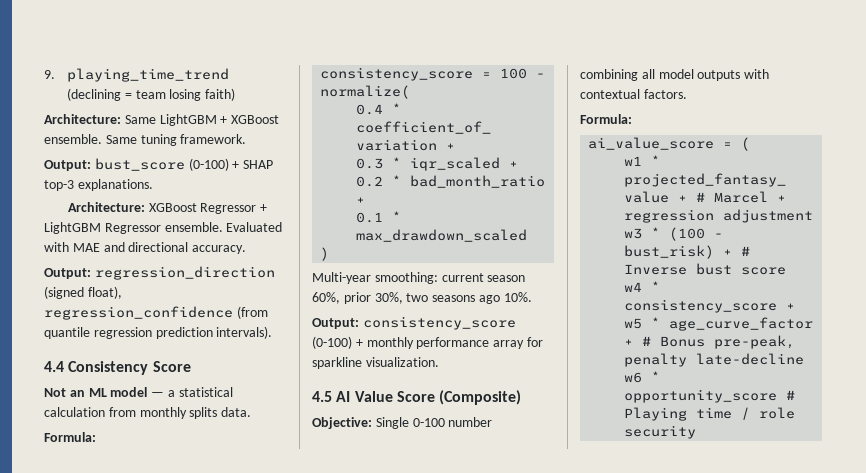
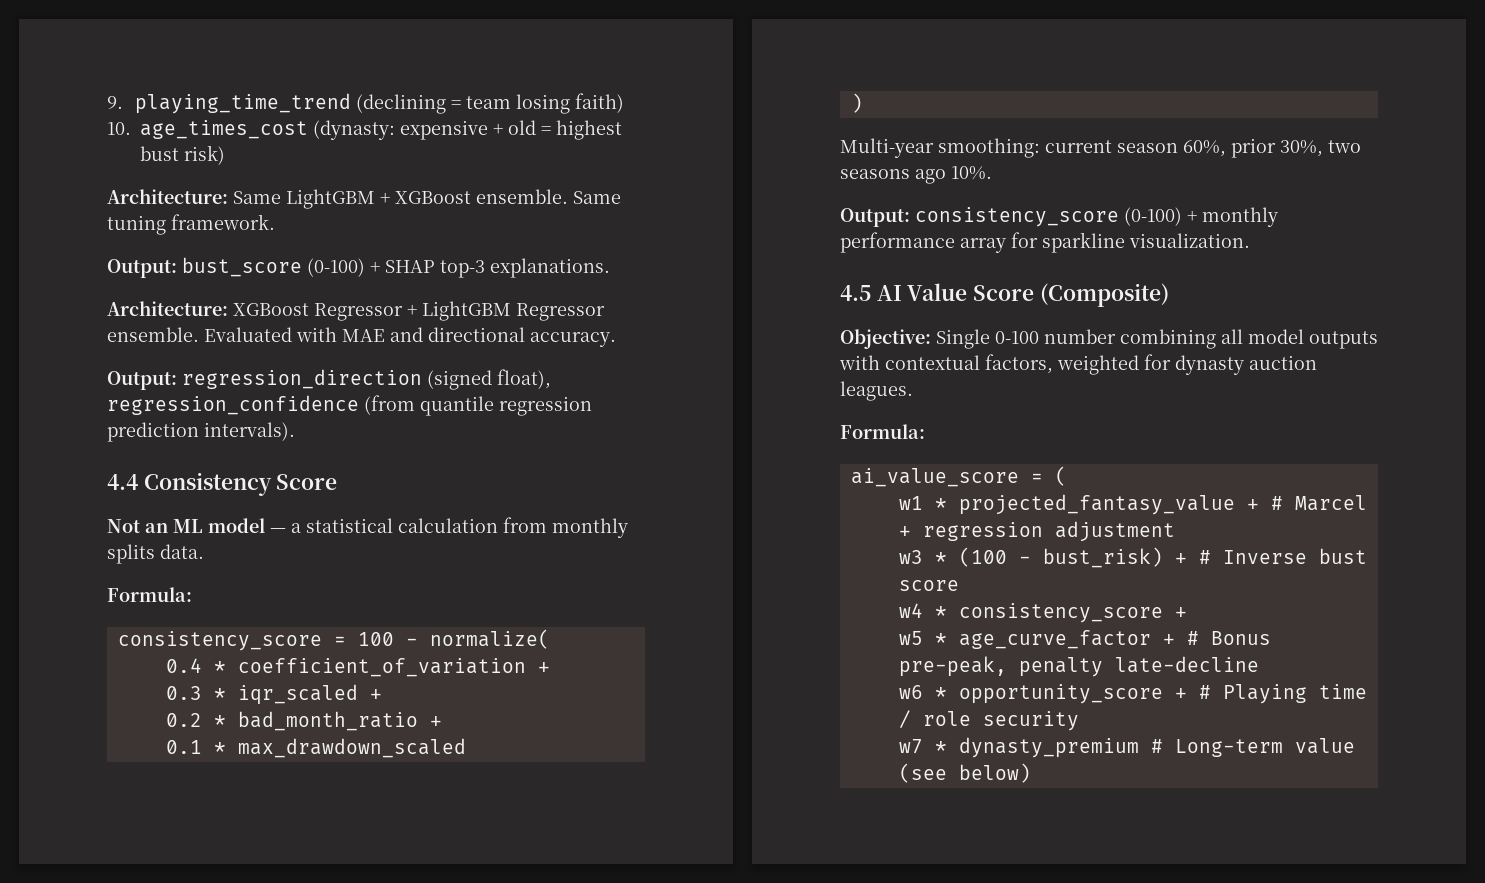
+ 10. age_times_cost (dynasty: expensive + old = highest bust risk)
- Objective: Single 0-100 number combining all model outputs with contextual factors.
+ Objective: Single 0-100 number combining all model outputs with contextual factors, weighted for dynasty auction leagues.
- w6 * opportunity_score # Playing time / role security
+ w6 * opportunity_score + # Playing time / role security
+ w7 * dynasty_premium # Long-term value (see below)

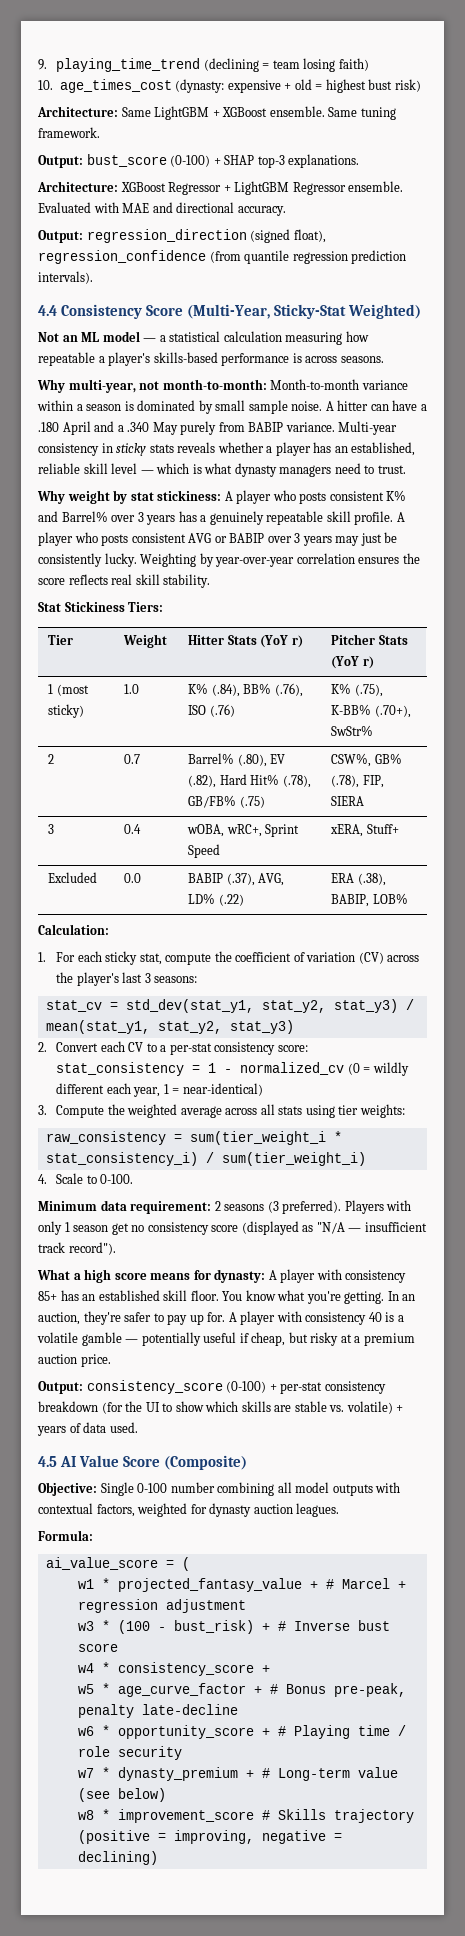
- 4.4 Consistency Score
+ 4.4 Consistency Score (Multi-Year, Sticky-Stat Weighted)
- Not an ML model — a statistical calculation from monthly splits data.
- Formula:
- consistency_score = 100 - normalize(
- 0.4 * coefficient_of_variation +
- 0.3 * iqr_scaled +
- 0.2 * bad_month_ratio +
- 0.1 * max_drawdown_scaled
- )
- Multi-year smoothing: current season 60%, prior 30%, two seasons ago 10%.
- Output: consistency_score (0-100) + monthly performance array for sparkline visualization.
+ Not an ML model — a statistical calculation measuring how repeatable a player's skills-based performance is across seasons.
+ Why multi-year, not month-to-month: Month-to-month variance within a season is dominated by small sample noise. A hitter can have a .180 April and a .340 May purely from BABIP variance. Multi-year consistency in sticky stats reveals whether a player has an established, reliable skill level — which is what dynasty managers need to trust.
+ Why weight by stat stickiness: A player who posts consistent K% and Barrel% over 3 years has a genuinely repeatable skill profile. A player who posts consistent AVG or BABIP over 3 years may just be consistently lucky. Weighting by year-over-year correlation ensures the score reflects real skill stability.
+ Stat Stickiness Tiers:
+ Tier | Weight | Hitter Stats (YoY r) | Pitcher Stats (YoY r)
+ 1 (most sticky) | 1.0 | K% (.84), BB% (.76), ISO (.76) | K% (.75), K-BB% (.70+), SwStr%
+ 2 | 0.7 | Barrel% (.80), EV (.82), Hard Hit% (.78), GB/FB% (.75) | CSW%, GB% (.78), FIP, SIERA
+ 3 | 0.4 | wOBA, wRC+, Sprint Speed | xERA, Stuff+
+ Excluded | 0.0 | BABIP (.37), AVG, LD% (.22) | ERA (.38), BABIP, LOB%
+ Calculation:
+ 1. For each sticky stat, compute the coefficient of variation (CV) across the player's last 3 seasons:
+ stat_cv = std_dev(stat_y1, stat_y2, stat_y3) / mean(stat_y1, stat_y2, stat_y3)
+ 2. Convert each CV to a per-stat consistency score: stat_consistency = 1 - normalized_cv (0 = wildly different each year, 1 = near-identical)
+ 3. Compute the weighted average across all stats using tier weights:
+ raw_consistency = sum(tier_weight_i * stat_consistency_i) / sum(tier_weight_i)
+ 4. Scale to 0-100.
+ Minimum data requirement: 2 seasons (3 preferred). Players with only 1 season get no consistency score (displayed as "N/A — insufficient track record").
+ What a high score means for dynasty: A player with consistency 85+ has an established skill floor. You know what you're getting. In an auction, they're safer to pay up for. A player with consistency 40 is a volatile gamble — potentially useful if cheap, but risky at a premium auction price.
+ Output: consistency_score (0-100) + per-stat consistency breakdown (for the UI to show which skills are stable vs. volatile) + years of data used.
- w7 * dynasty_premium # Long-term value (see below)
+ w7 * dynasty_premium + # Long-term value (see below)
+ w8 * improvement_score # Skills trajectory (positive = improving, negative = declining)

